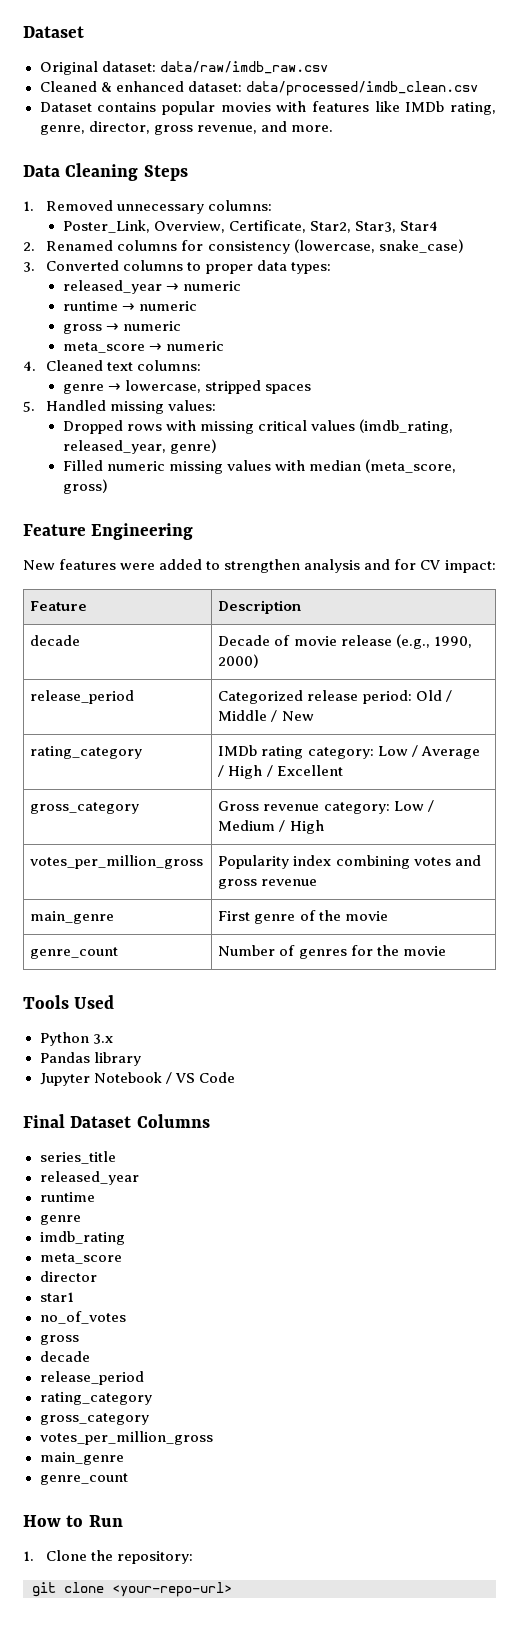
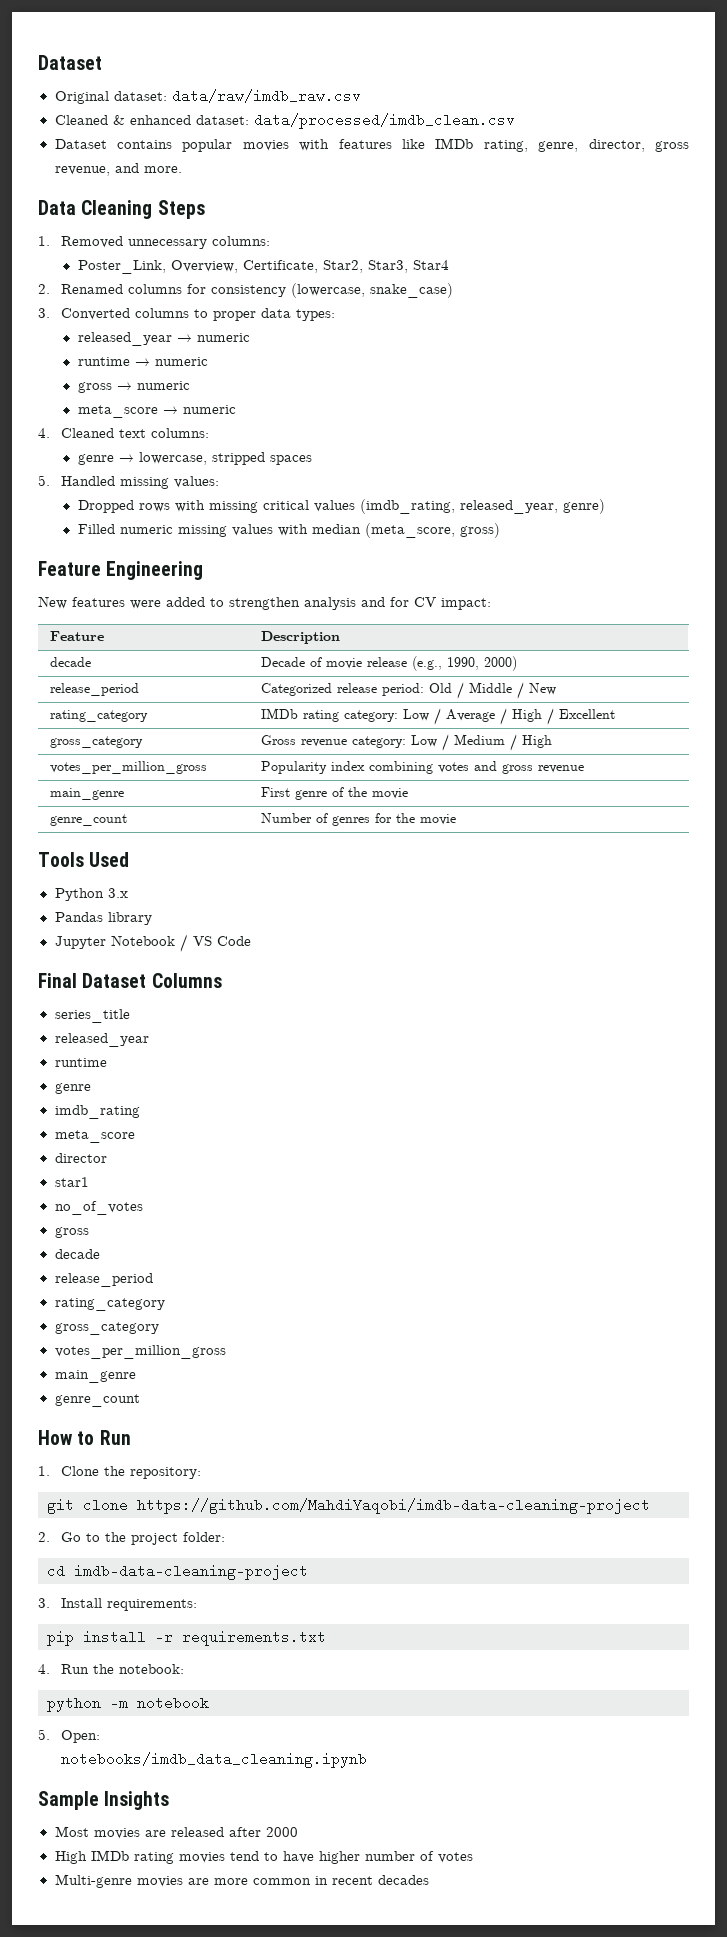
- git clone <your-repo-url>
+ git clone https://github.com/MahdiYaqobi/imdb-data-cleaning-project
+ 2. Go to the project folder:
+ cd imdb-data-cleaning-project
+ 3. Install requirements:
+ pip install -r requirements.txt
+ 4. Run the notebook:
+ python -m notebook
+ 5. Open:
+ notebooks/imdb_data_cleaning.ipynb
+ Sample Insights
+ Most movies are released after 2000
+ High IMDb rating movies tend to have higher number of votes
+ Multi-genre movies are more common in recent decades

